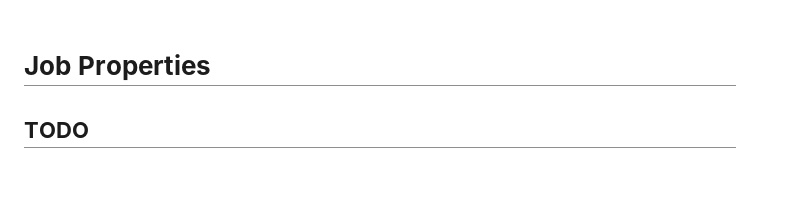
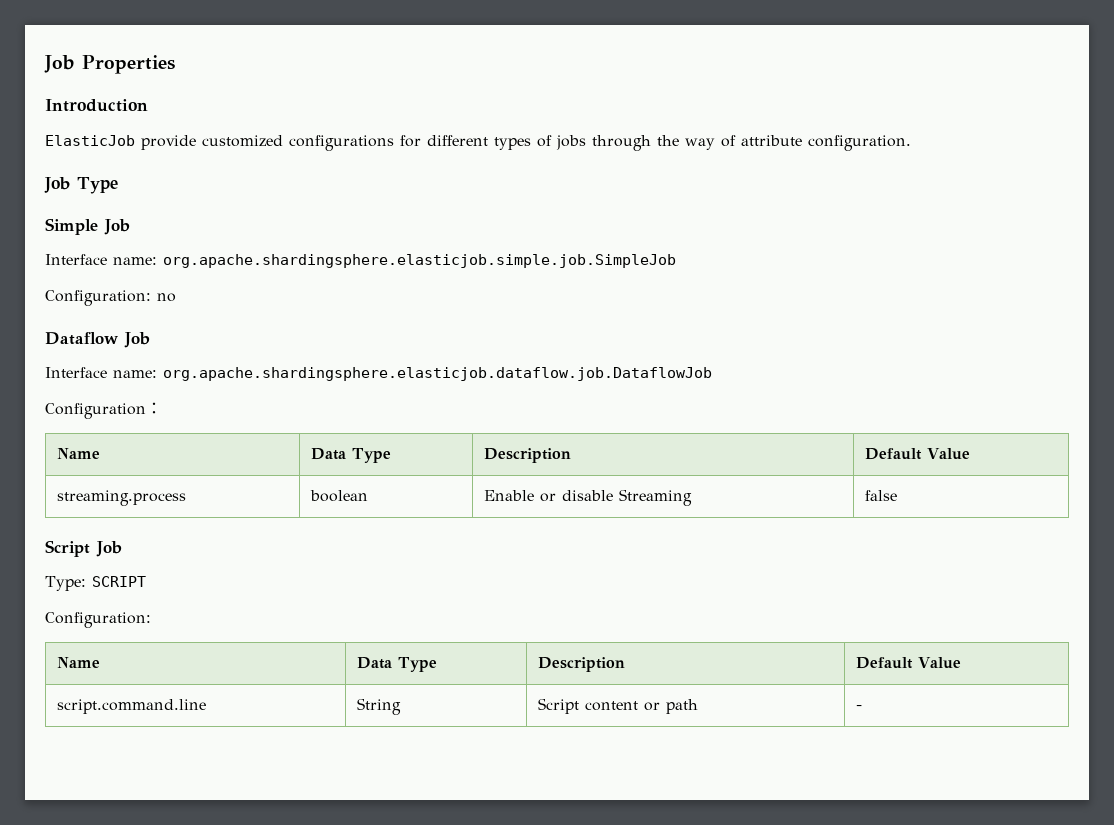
- TODO
+ Introduction
+ ElasticJob provide customized configurations for different types of jobs through the way of attribute configuration.
+ Job Type
+ Simple Job
+ Interface name: org.apache.shardingsphere.elasticjob.simple.job.SimpleJob
+ Configuration: no
+ Dataflow Job
+ Interface name: org.apache.shardingsphere.elasticjob.dataflow.job.DataflowJob
+ Configuration：
+ Name | Data Type | Description | Default Value
+ streaming.process | boolean | Enable or disable Streaming | false
+ Script Job
+ Type: SCRIPT
+ Configuration:
+ Name | Data Type | Description | Default Value
+ script.command.line | String | Script content or path | -

